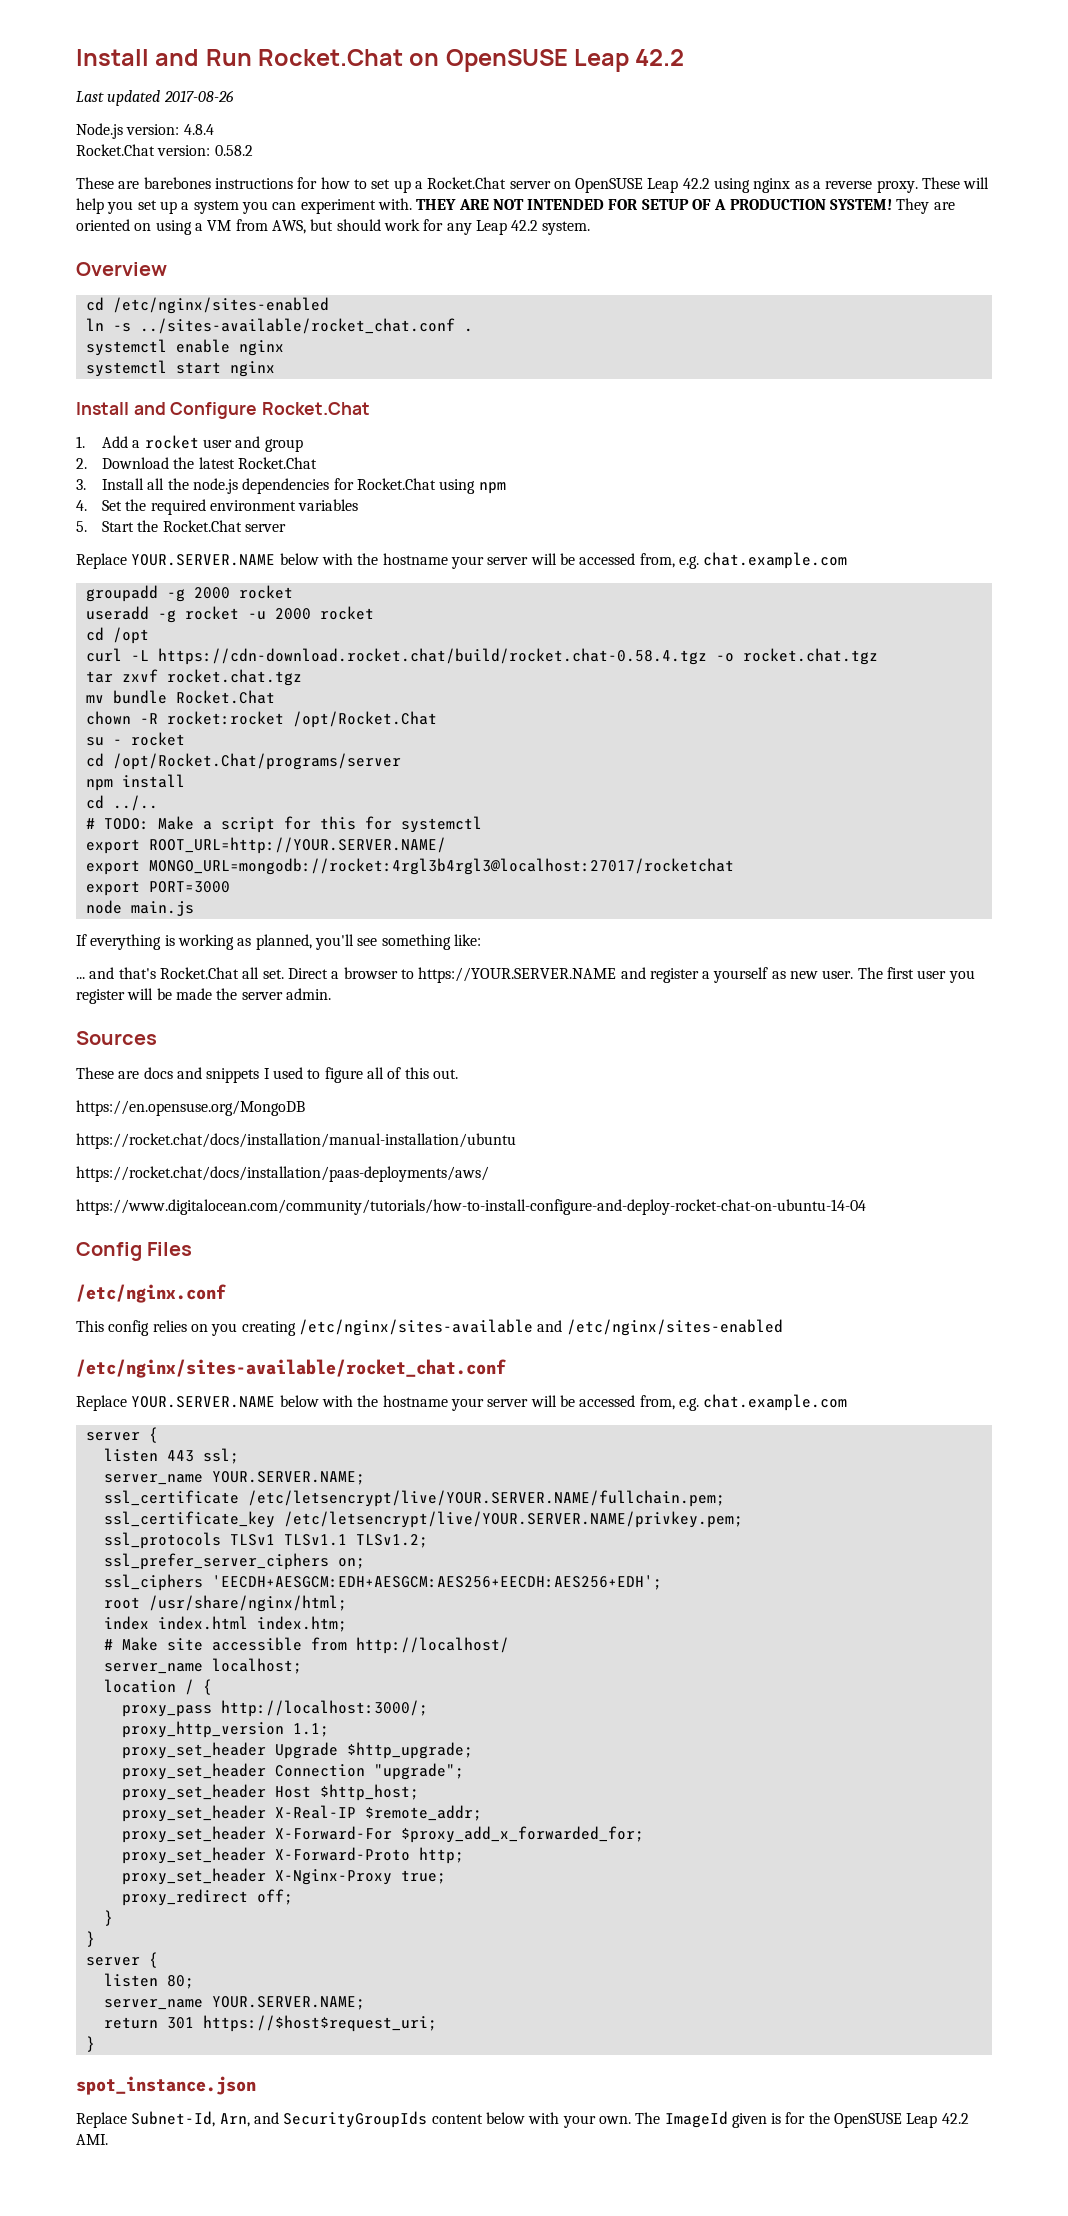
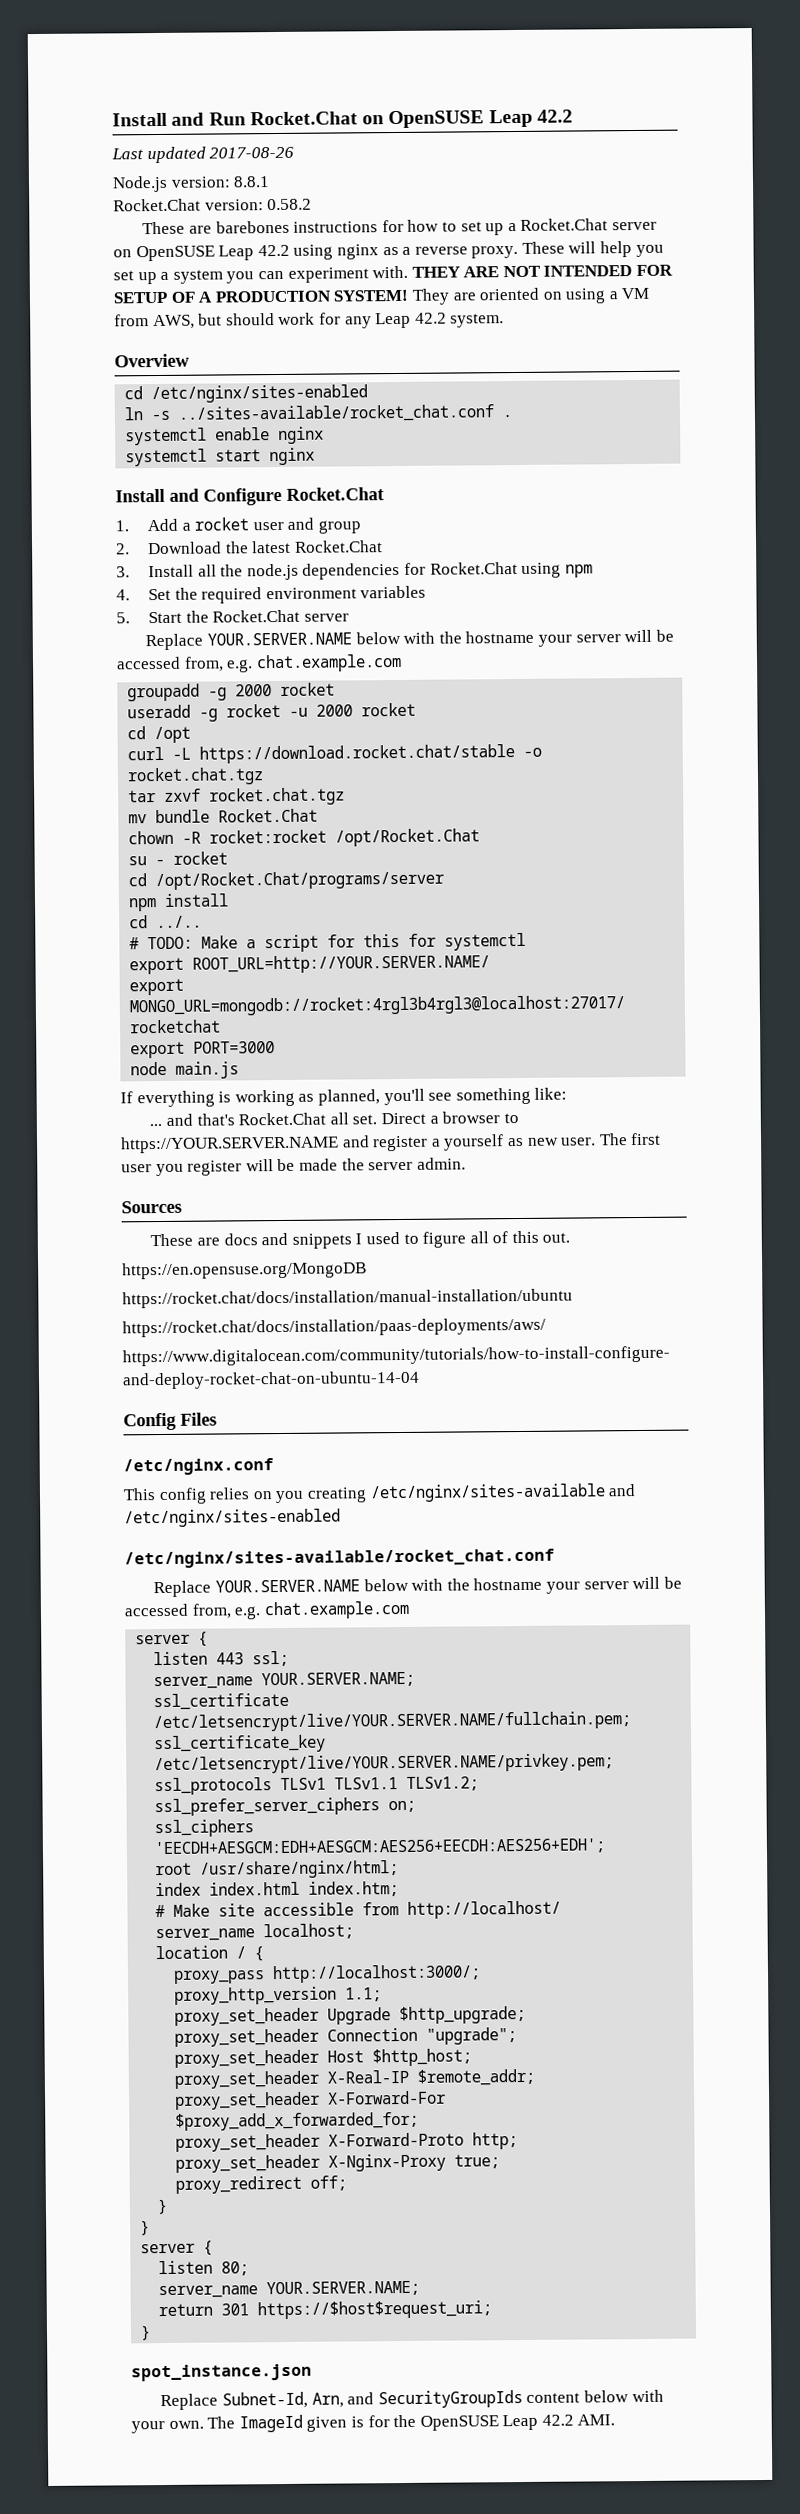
- Node.js version: 4.8.4
+ Node.js version: 8.8.1
- curl -L https://cdn-download.rocket.chat/build/rocket.chat-0.58.4.tgz -o rocket.chat.tgz
+ curl -L https://download.rocket.chat/stable -o rocket.chat.tgz

